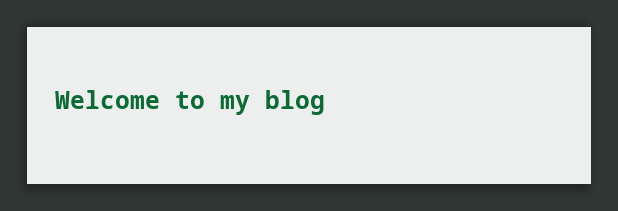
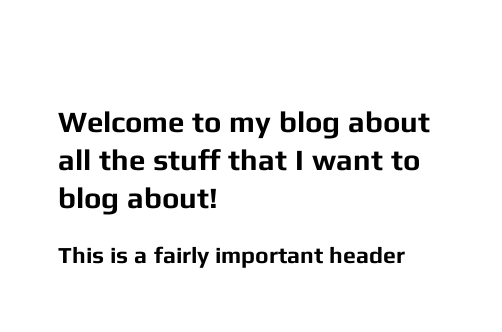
- Welcome to my blog
+ Welcome to my blog about all the stuff that I want to blog about!
+ This is a fairly important header

